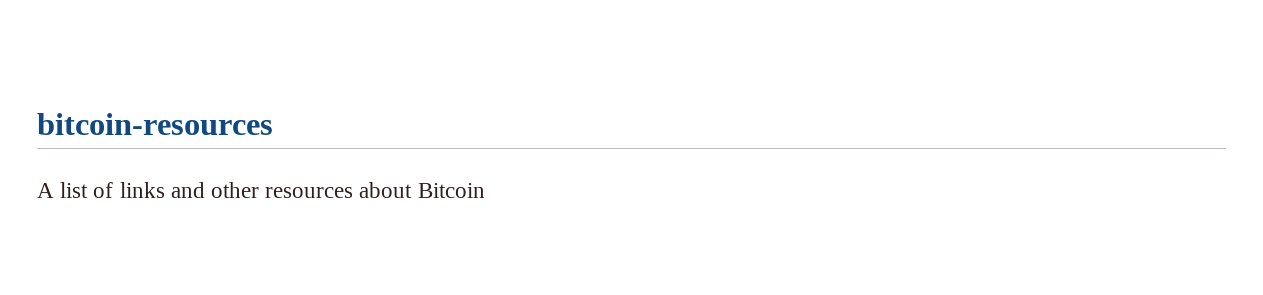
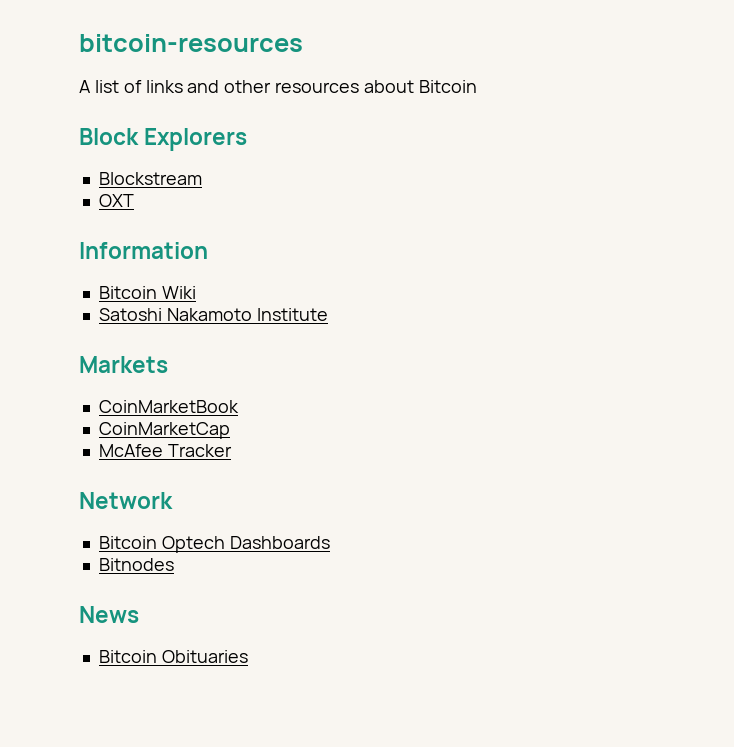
+ Block Explorers
+ Blockstream
+ OXT
+ Information
+ Bitcoin Wiki
+ Satoshi Nakamoto Institute
+ Markets
+ CoinMarketBook
+ CoinMarketCap
+ McAfee Tracker
+ Network
+ Bitcoin Optech Dashboards
+ Bitnodes
+ News
+ Bitcoin Obituaries

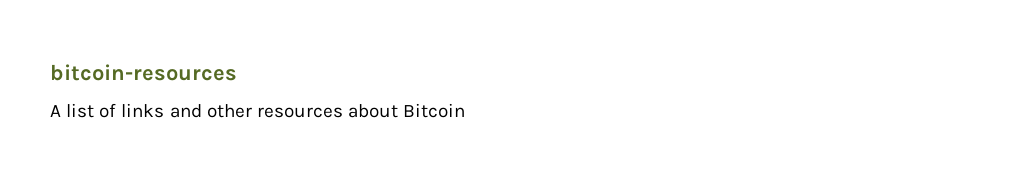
- Block Explorers
- Blockstream
- OXT
- Information
- Bitcoin Wiki
- Satoshi Nakamoto Institute
- Markets
- CoinMarketBook
- CoinMarketCap
- McAfee Tracker
- Network
- Bitcoin Optech Dashboards
- Bitnodes
- News
- Bitcoin Obituaries

